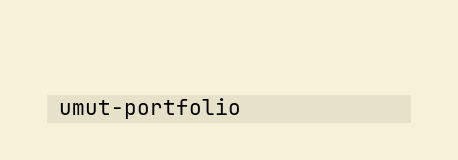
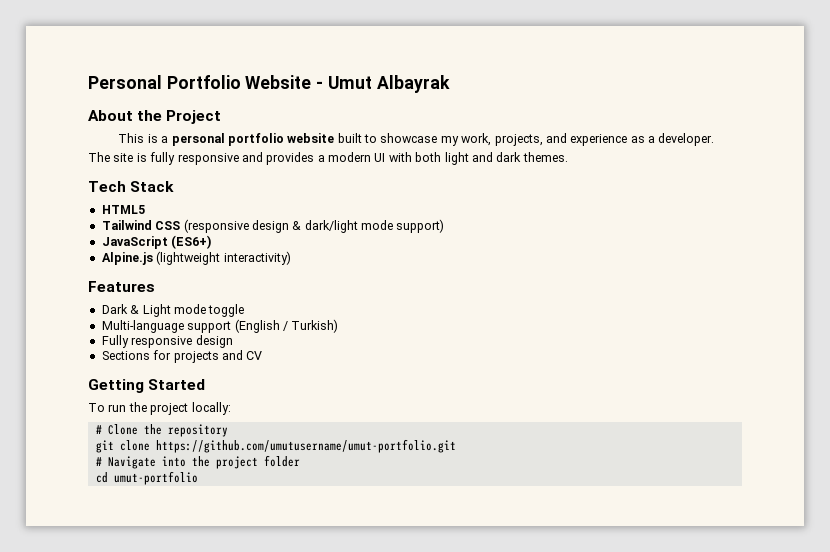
- umut-portfolio
+ Personal Portfolio Website - Umut Albayrak
+ About the Project
+ This is a personal portfolio website built to showcase my work, projects, and experience as a developer.
+ The site is fully responsive and provides a modern UI with both light and dark themes.
+ Tech Stack
+ HTML5
+ Tailwind CSS (responsive design & dark/light mode support)
+ JavaScript (ES6+)
+ Alpine.js (lightweight interactivity)
+ Features
+ Dark & Light mode toggle
+ Multi-language support (English / Turkish)
+ Fully responsive design
+ Sections for projects and CV
+ Getting Started
+ To run the project locally:
+ # Clone the repository
+ git clone https://github.com/umutusername/umut-portfolio.git
+ # Navigate into the project folder
+ cd umut-portfolio

